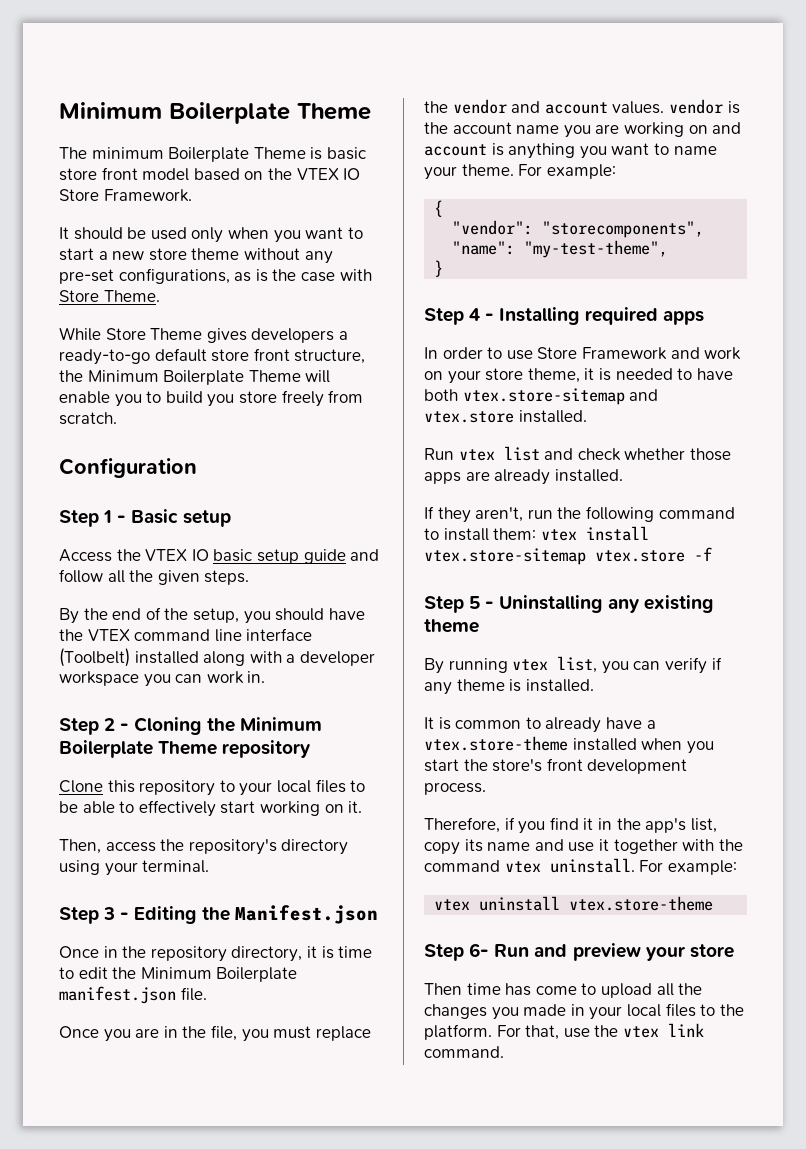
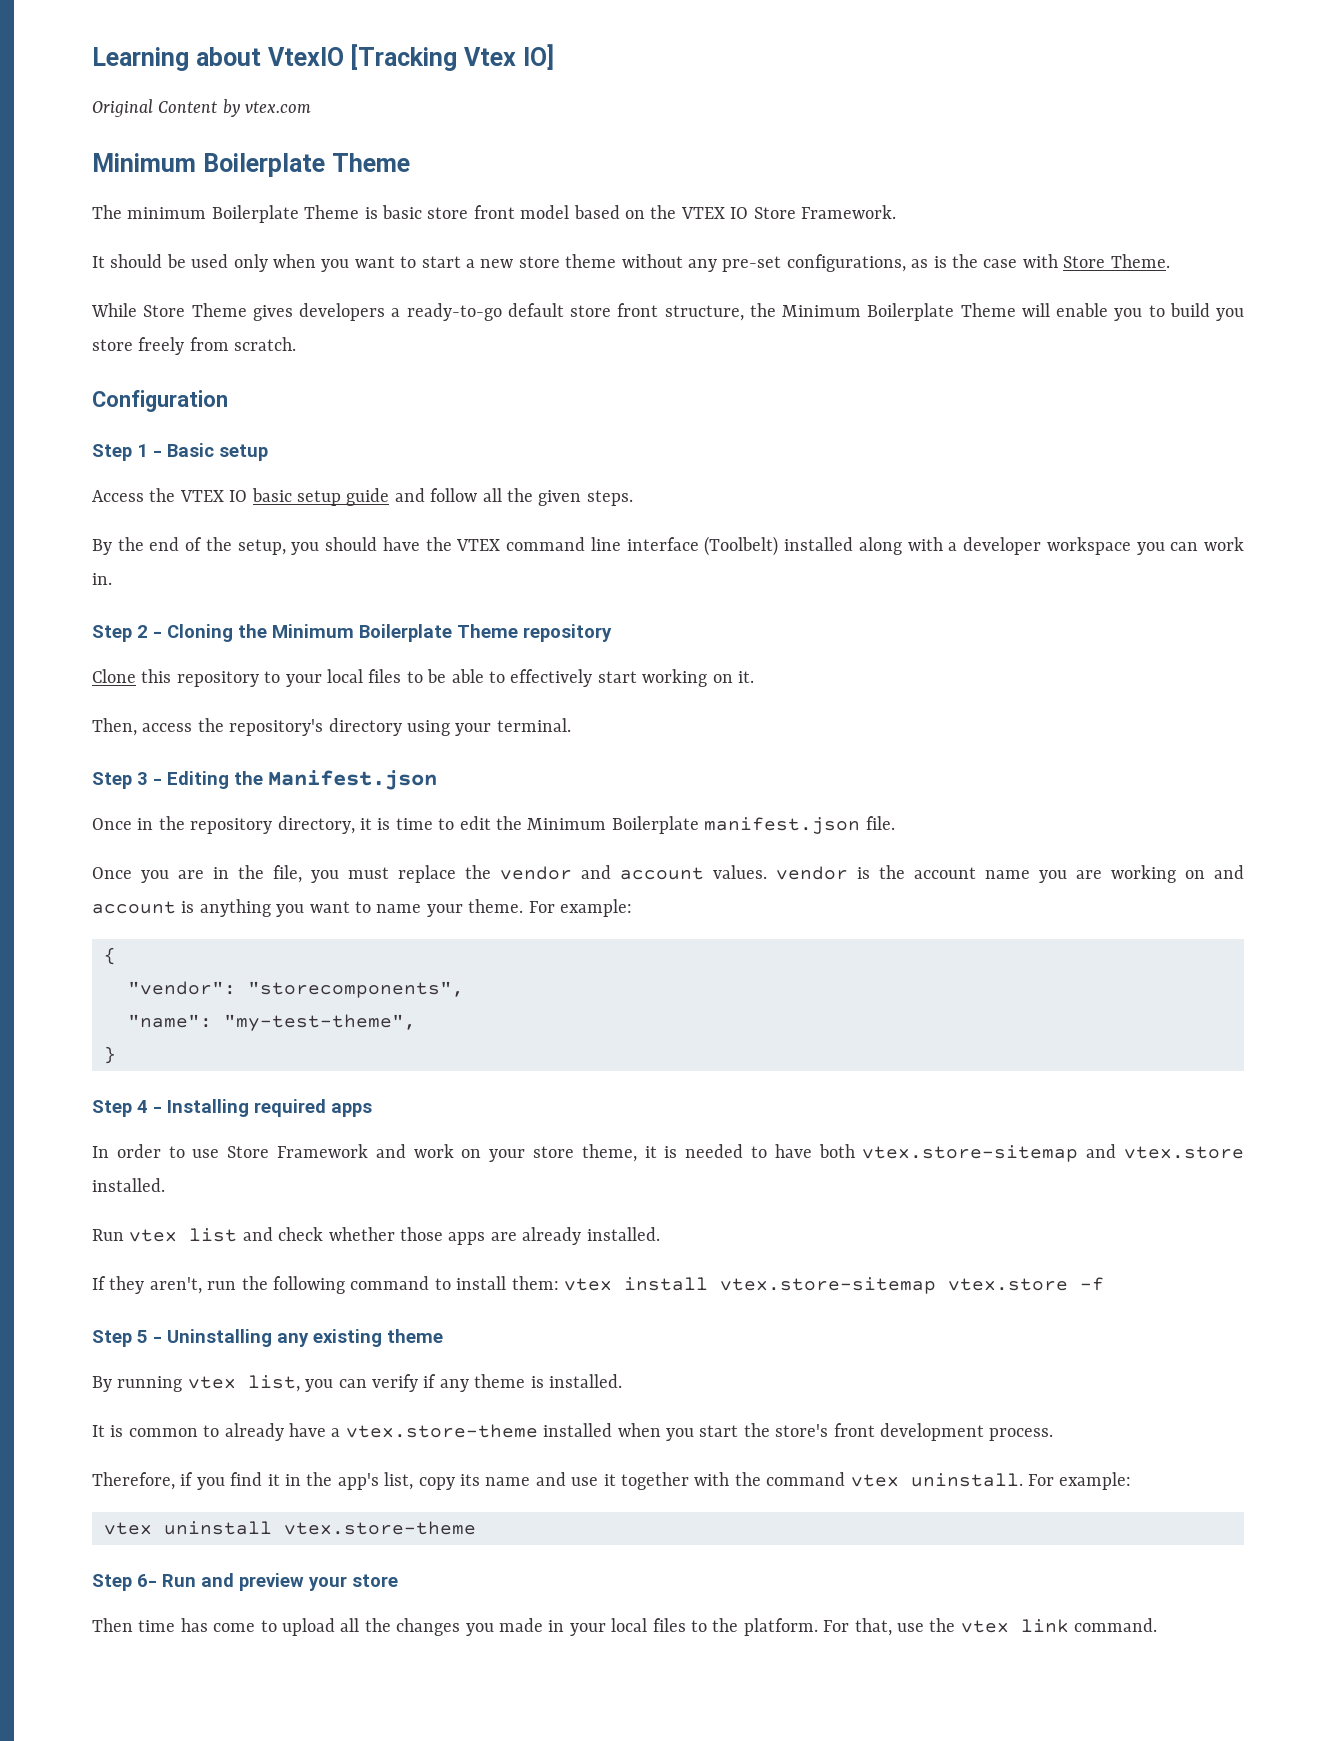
+ Learning about VtexIO [Tracking Vtex IO]
+ Original Content by vtex.com

